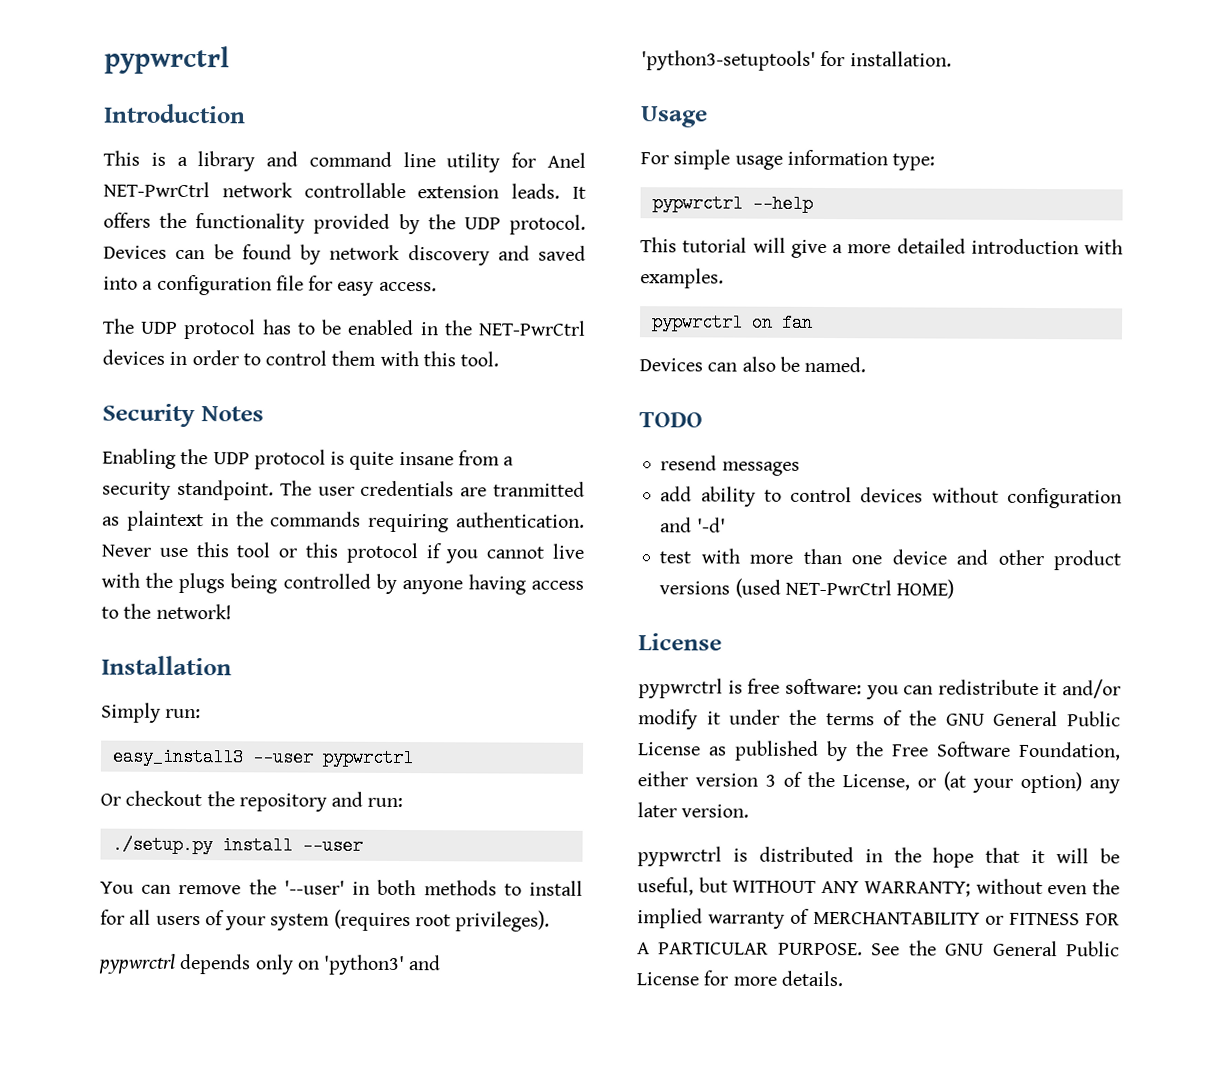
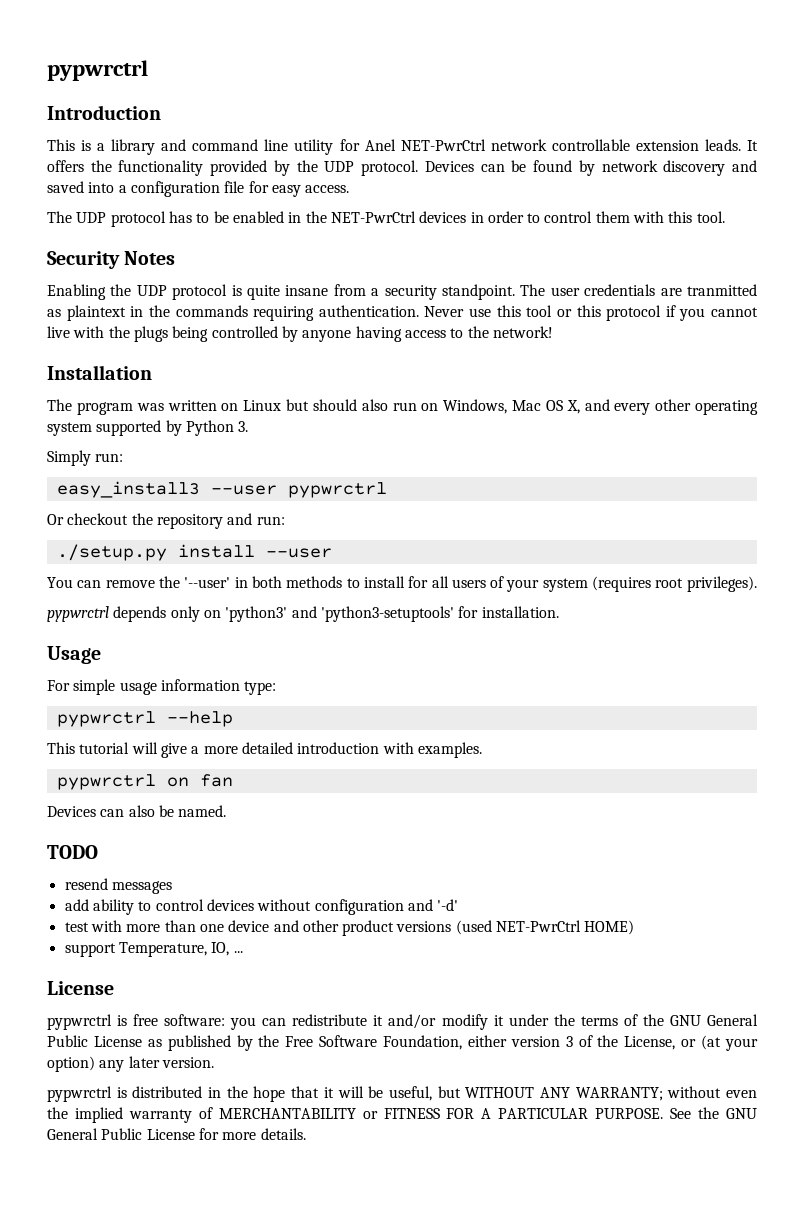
+ The program was written on Linux but should also run on Windows, Mac OS X, and every other operating system supported by Python 3.
+ support Temperature, IO, ...

